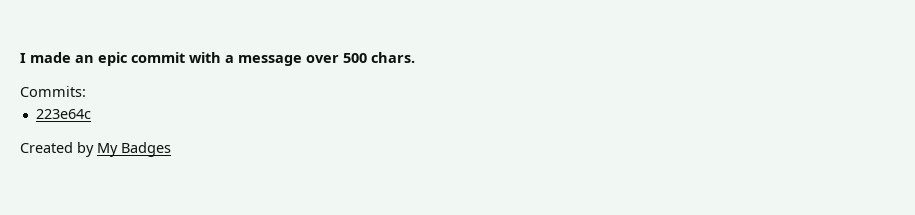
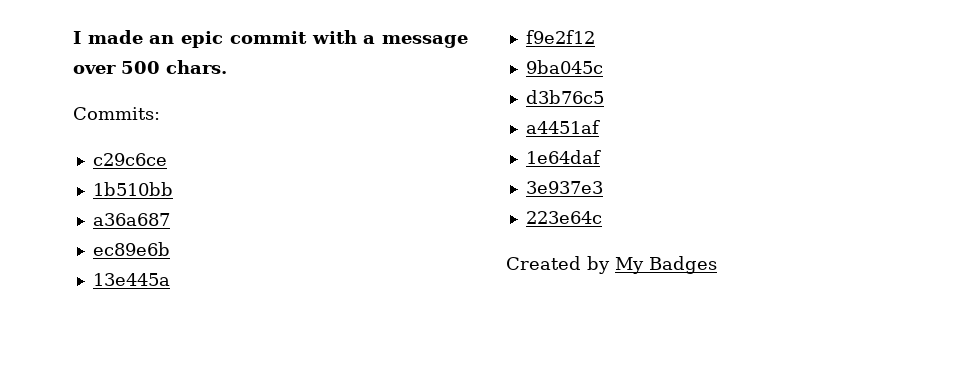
+ c29c6ce
+ 1b510bb
+ a36a687
+ ec89e6b
+ 13e445a
+ f9e2f12
+ 9ba045c
+ d3b76c5
+ a4451af
+ 1e64daf
+ 3e937e3

